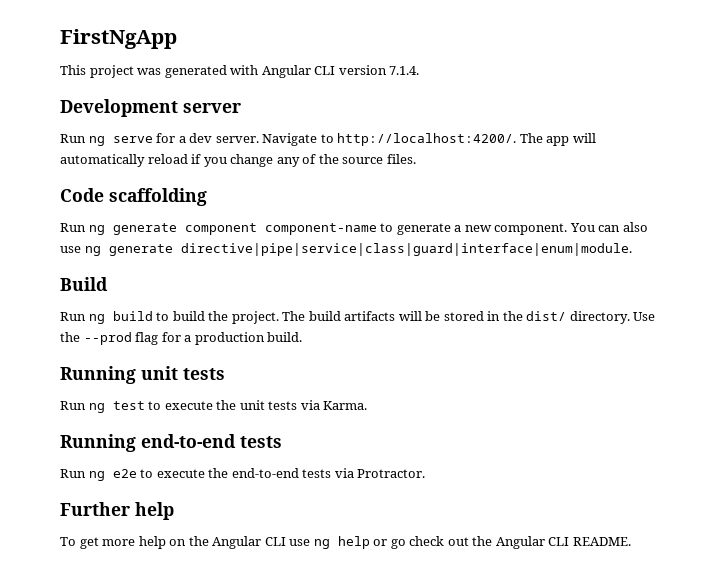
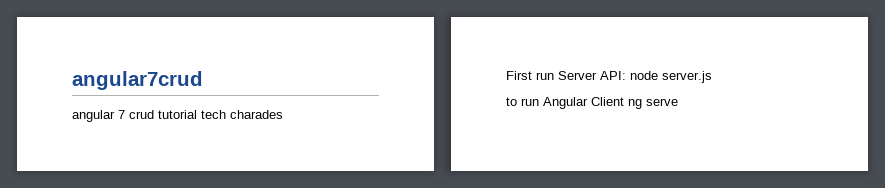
- FirstNgApp
- This project was generated with Angular CLI version 7.1.4.
- Development server
- Run ng serve for a dev server. Navigate to http://localhost:4200/. The app will automatically reload if you change any of the source files.
- Code scaffolding
- Run ng generate component component-name to generate a new component. You can also use ng generate directive|pipe|service|class|guard|interface|enum|module.
- Build
- Run ng build to build the project. The build artifacts will be stored in the dist/ directory. Use the --prod flag for a production build.
- Running unit tests
- Run ng test to execute the unit tests via Karma.
- Running end-to-end tests
- Run ng e2e to execute the end-to-end tests via Protractor.
- Further help
- To get more help on the Angular CLI use ng help or go check out the Angular CLI README.
+ angular7crud
+ angular 7 crud tutorial tech charades
+ First run Server API: node server.js
+ to run Angular Client ng serve

